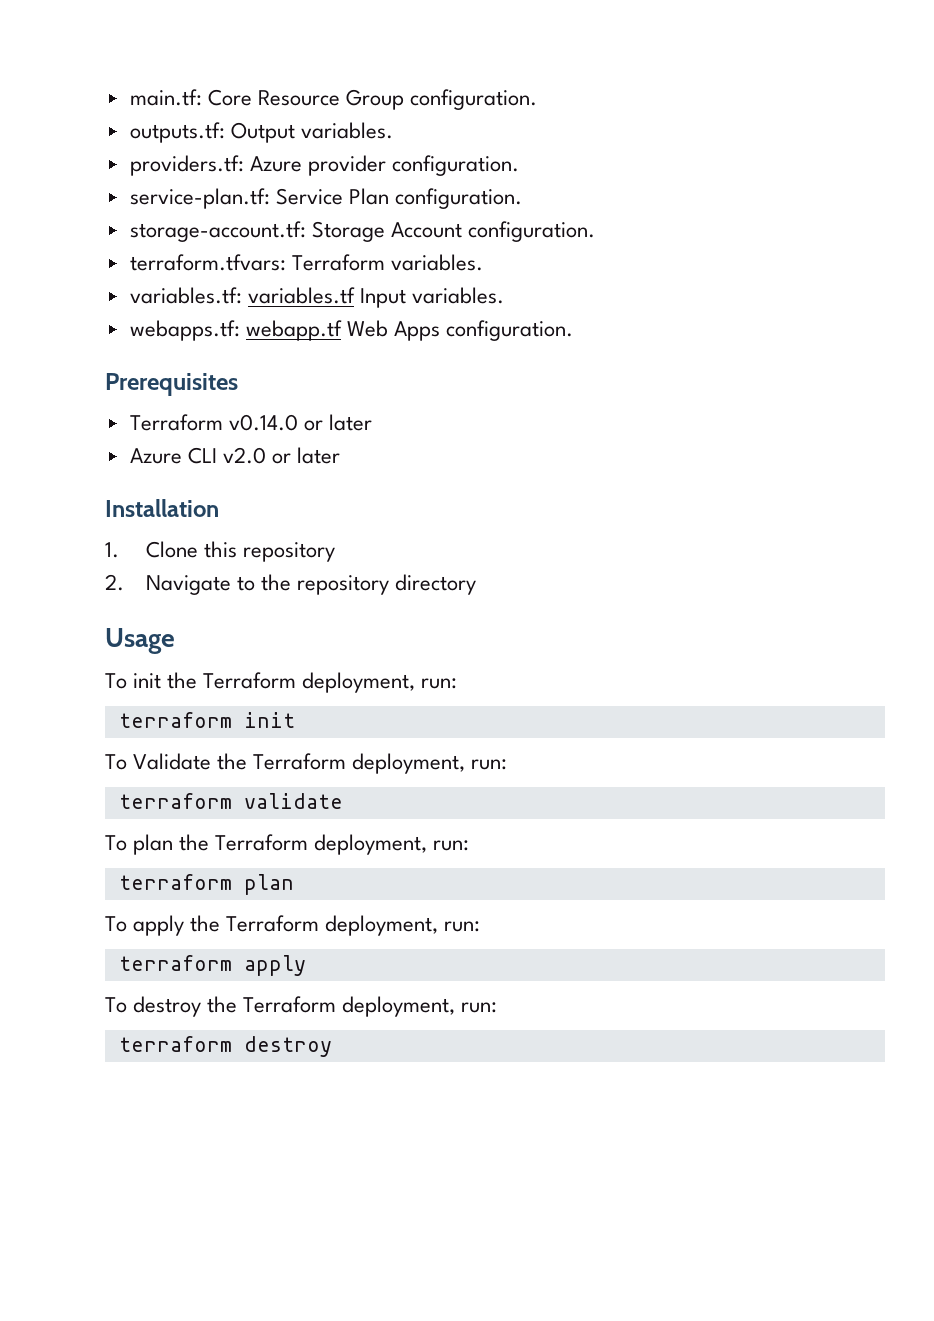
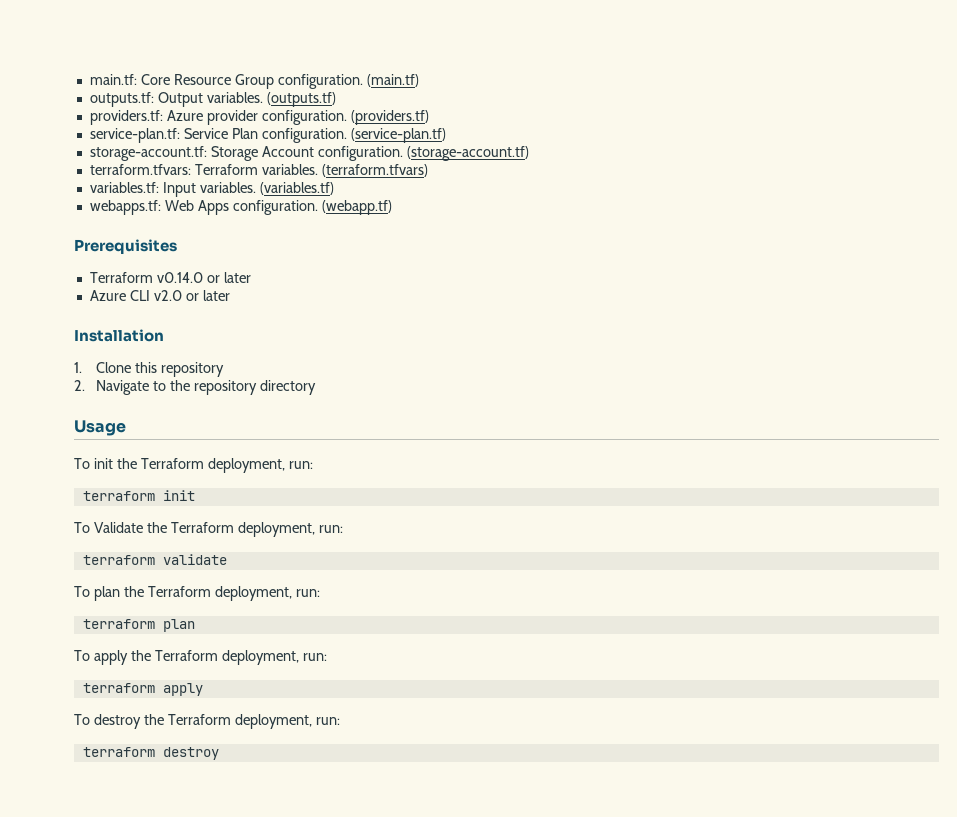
+ (main.tf)
+ (outputs.tf)
+ (providers.tf)
+ (service-plan.tf)
+ (storage-account.tf)
+ (terraform.tfvars)
- variables.tf: variables.tf Input variables.
+ variables.tf: Input variables. (variables.tf)
- webapps.tf: webapp.tf Web Apps configuration.
+ webapps.tf: Web Apps configuration. (webapp.tf)

